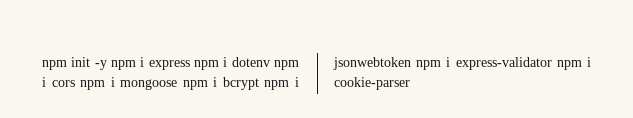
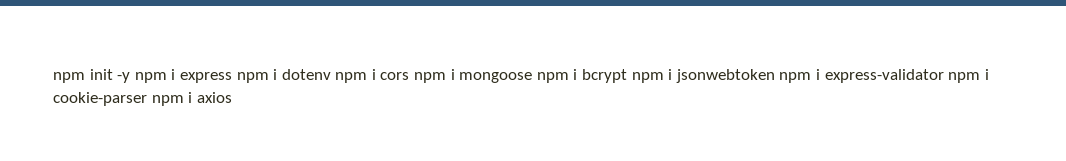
- npm init -y npm i express npm i dotenv npm i cors npm i mongoose npm i bcrypt npm i jsonwebtoken npm i express-validator npm i cookie-parser
+ npm init -y npm i express npm i dotenv npm i cors npm i mongoose npm i bcrypt npm i jsonwebtoken npm i express-validator npm i cookie-parser npm i axios

